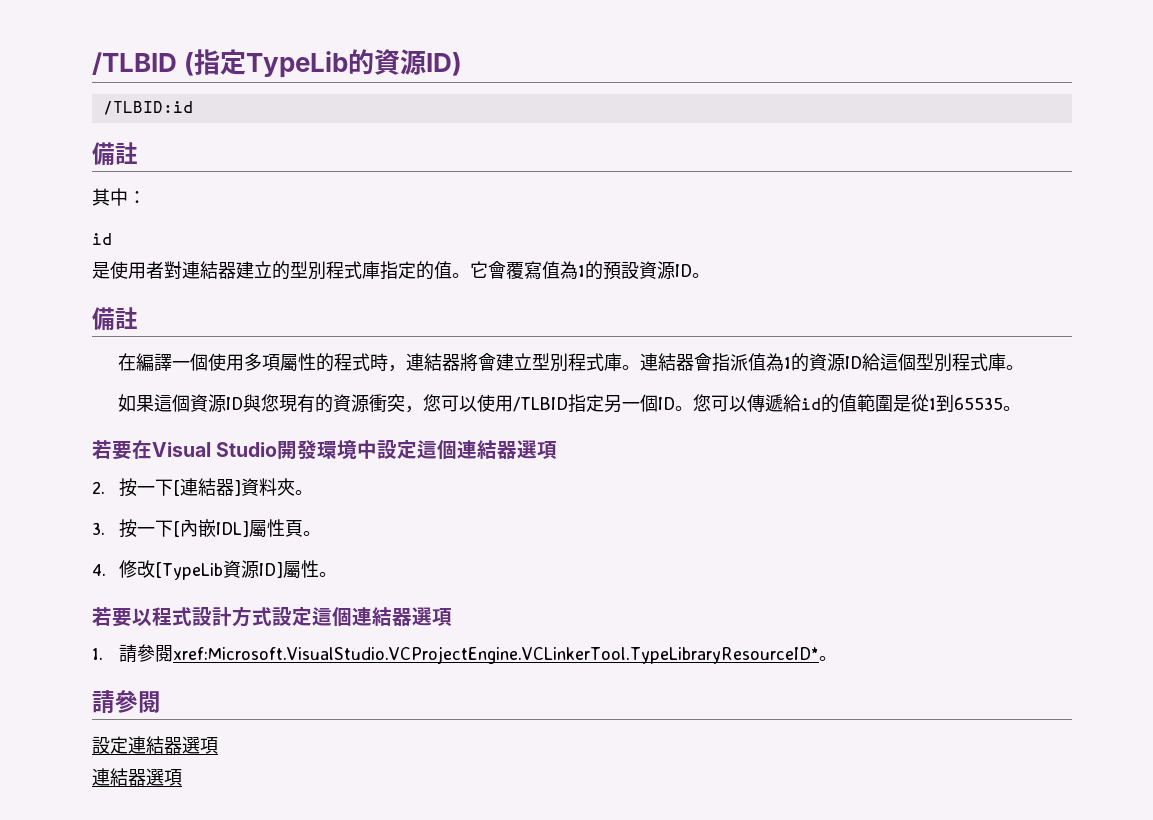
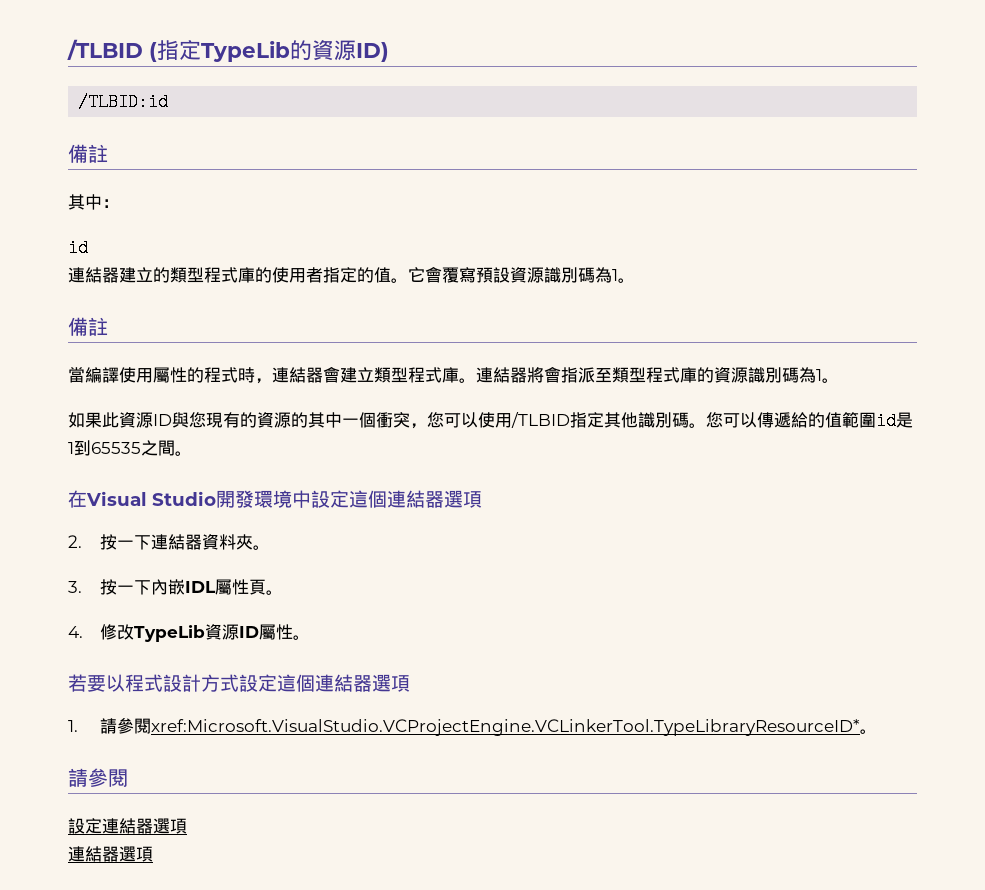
- 是使用者對連結器建立的型別程式庫指定的值。
+ 連結器建立的類型程式庫的使用者指定的值。
- 它會覆寫值為1的預設資源ID。
+ 它會覆寫預設資源識別碼為1。
  備註
- 在編譯一個使用多項屬性的程式時，連結器將會建立型別程式庫。
+ 當編譯使用屬性的程式時，連結器會建立類型程式庫。
- 連結器會指派值為1的資源ID給這個型別程式庫。
+ 連結器將會指派至類型程式庫的資源識別碼為1。
- 如果這個資源ID與您現有的資源衝突，您可以使用/TLBID指定另一個ID。
+ 如果此資源ID與您現有的資源的其中一個衝突，您可以使用/TLBID指定其他識別碼。
- 您可以傳遞給id的值範圍是從1到65535。
- 若要在Visual Studio開發環境中設定這個連結器選項
+ 您可以傳遞給的值範圍id是1到65535之間。
+ 在Visual Studio開發環境中設定這個連結器選項
- 2.按一下[連結器]資料夾。
+ 2.按一下連結器資料夾。
- 3.按一下[內嵌IDL]屬性頁。
+ 3.按一下內嵌IDL屬性頁。
- 4.修改[TypeLib資源ID]屬性。
+ 4.修改TypeLib資源ID屬性。

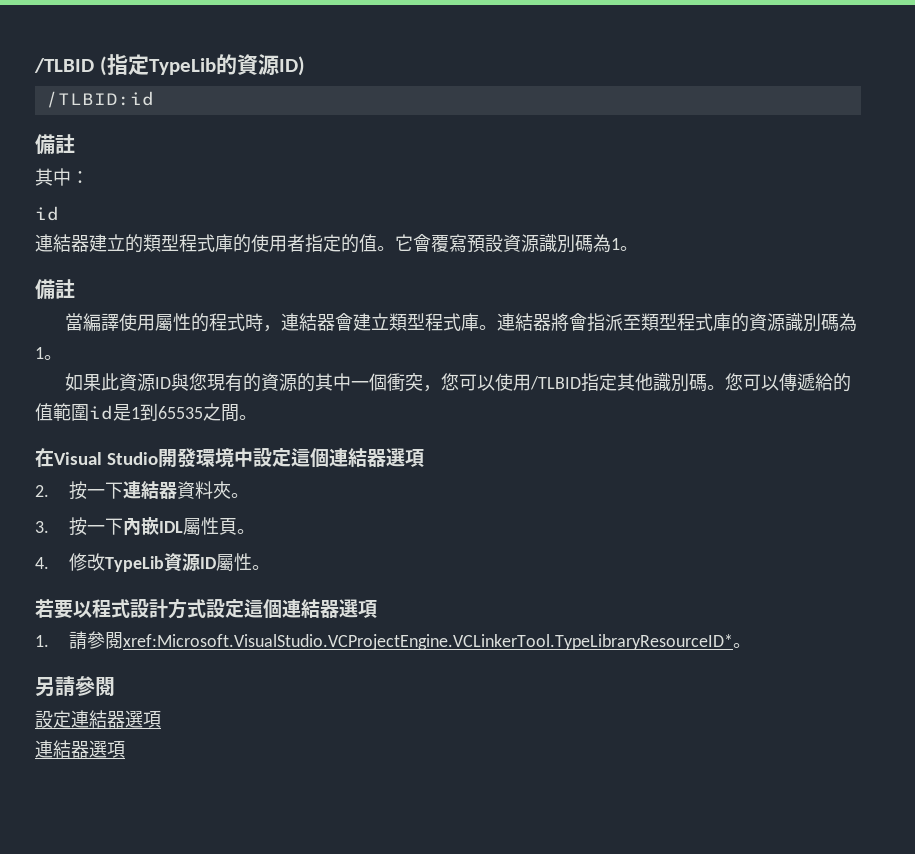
  1.請參閱xref:Microsoft.VisualStudio.VCProjectEngine.VCLinkerTool.TypeLibraryResourceID*。
- 請參閱
+ 另請參閱

